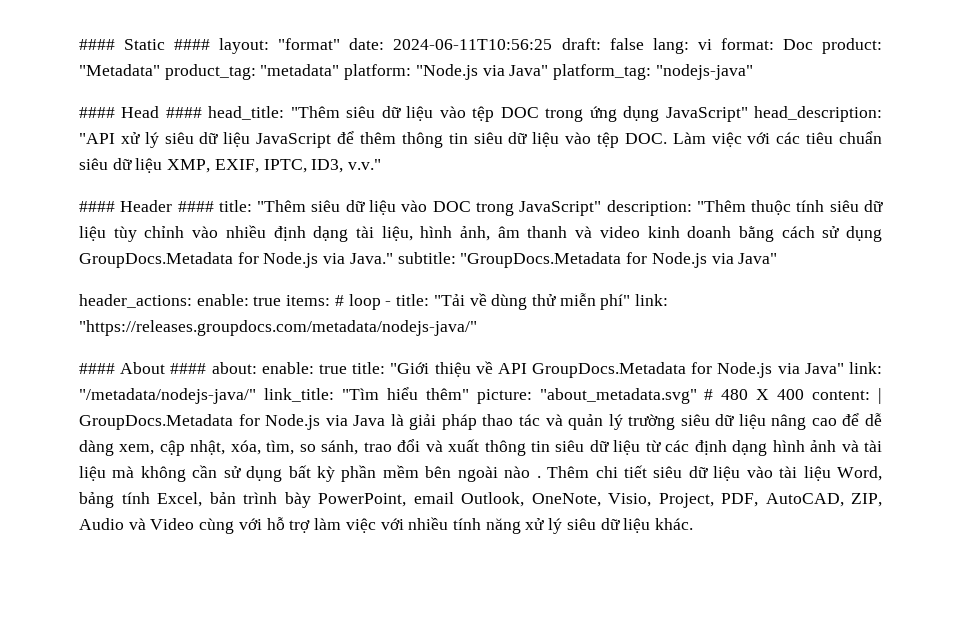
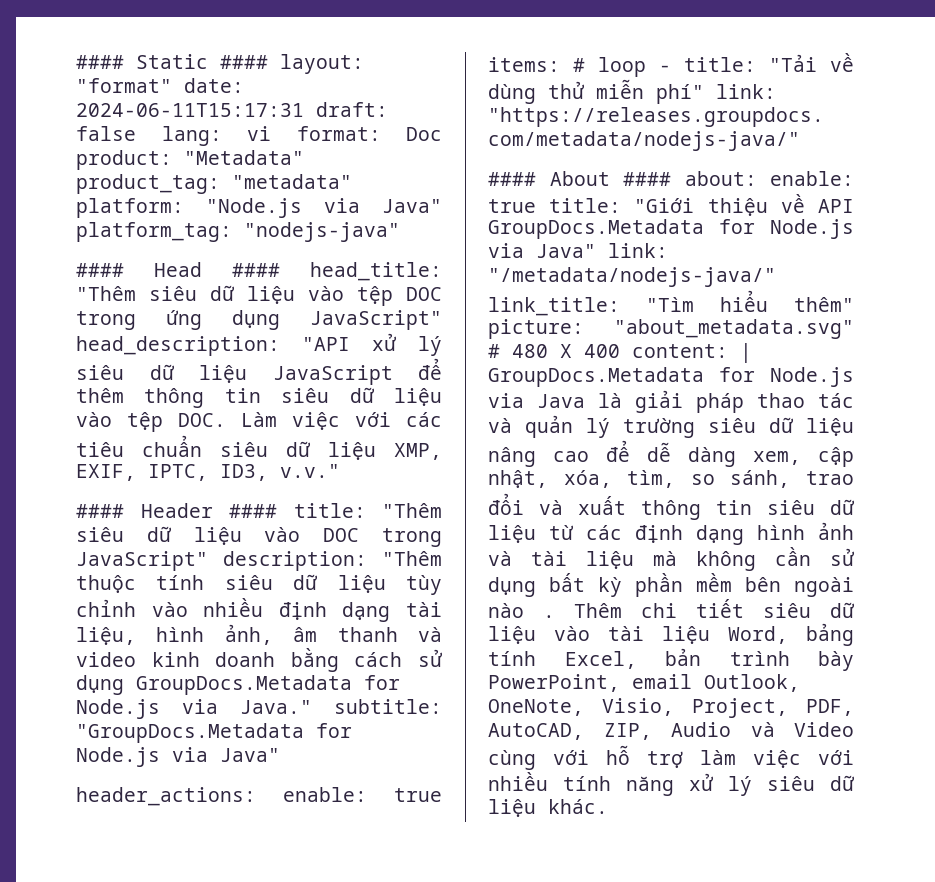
- #### Static #### layout: "format" date: 2024-06-11T10:56:25 draft: false lang: vi format: Doc product: "Metadata" product_tag: "metadata" platform: "Node.js via Java" platform_tag: "nodejs-java"
+ #### Static #### layout: "format" date: 2024-06-11T15:17:31 draft: false lang: vi format: Doc product: "Metadata" product_tag: "metadata" platform: "Node.js via Java" platform_tag: "nodejs-java"

